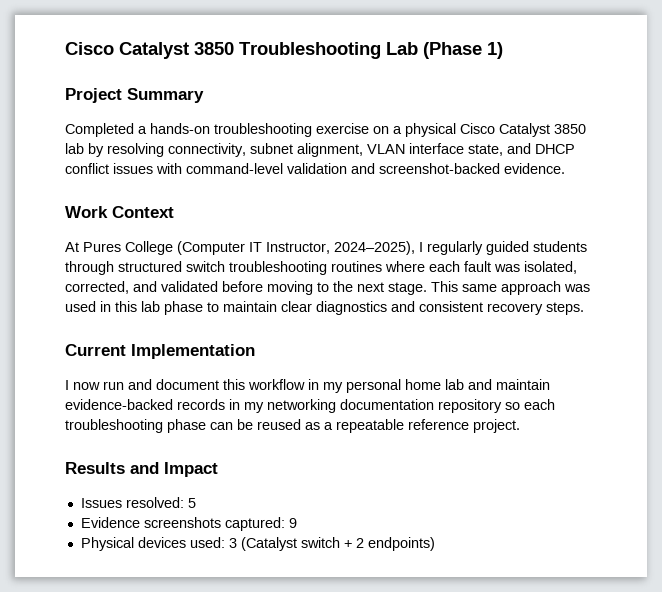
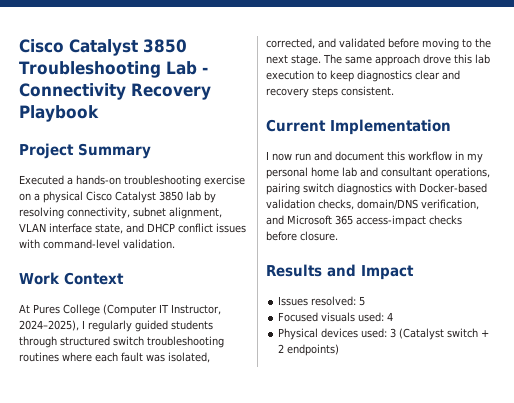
- Cisco Catalyst 3850 Troubleshooting Lab (Phase 1)
+ Cisco Catalyst 3850 Troubleshooting Lab - Connectivity Recovery Playbook
- Completed a hands-on troubleshooting exercise on a physical Cisco Catalyst 3850 lab by resolving connectivity, subnet alignment, VLAN interface state, and DHCP conflict issues with command-level validation and screenshot-backed evidence.
+ Executed a hands-on troubleshooting exercise on a physical Cisco Catalyst 3850 lab by resolving connectivity, subnet alignment, VLAN interface state, and DHCP conflict issues with command-level validation.
- This same approach was used in this lab phase to maintain clear diagnostics and consistent recovery steps.
+ The same approach drove this lab execution to keep diagnostics clear and recovery steps consistent.
- I now run and document this workflow in my personal home lab and maintain evidence-backed records in my networking documentation repository so each troubleshooting phase can be reused as a repeatable reference project.
+ I now run and document this workflow in my personal home lab and consultant operations, pairing switch diagnostics with Docker-based validation checks, domain/DNS verification, and Microsoft 365 access-impact checks before closure.
- Evidence screenshots captured: 9
+ Focused visuals used: 4

